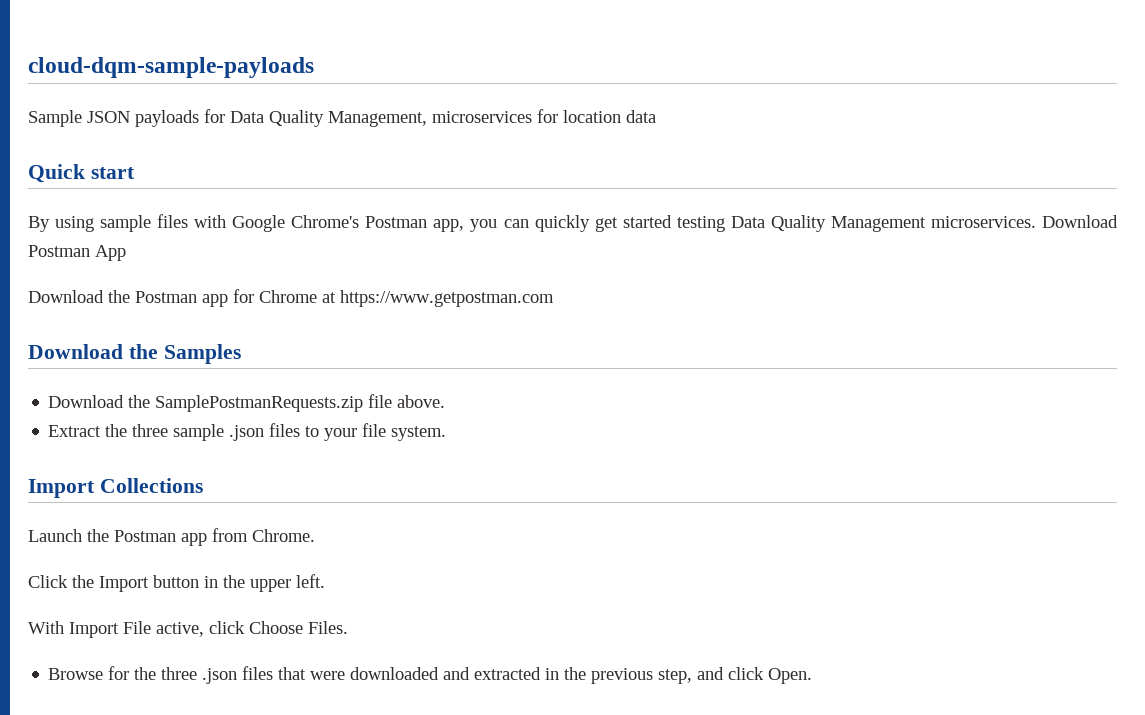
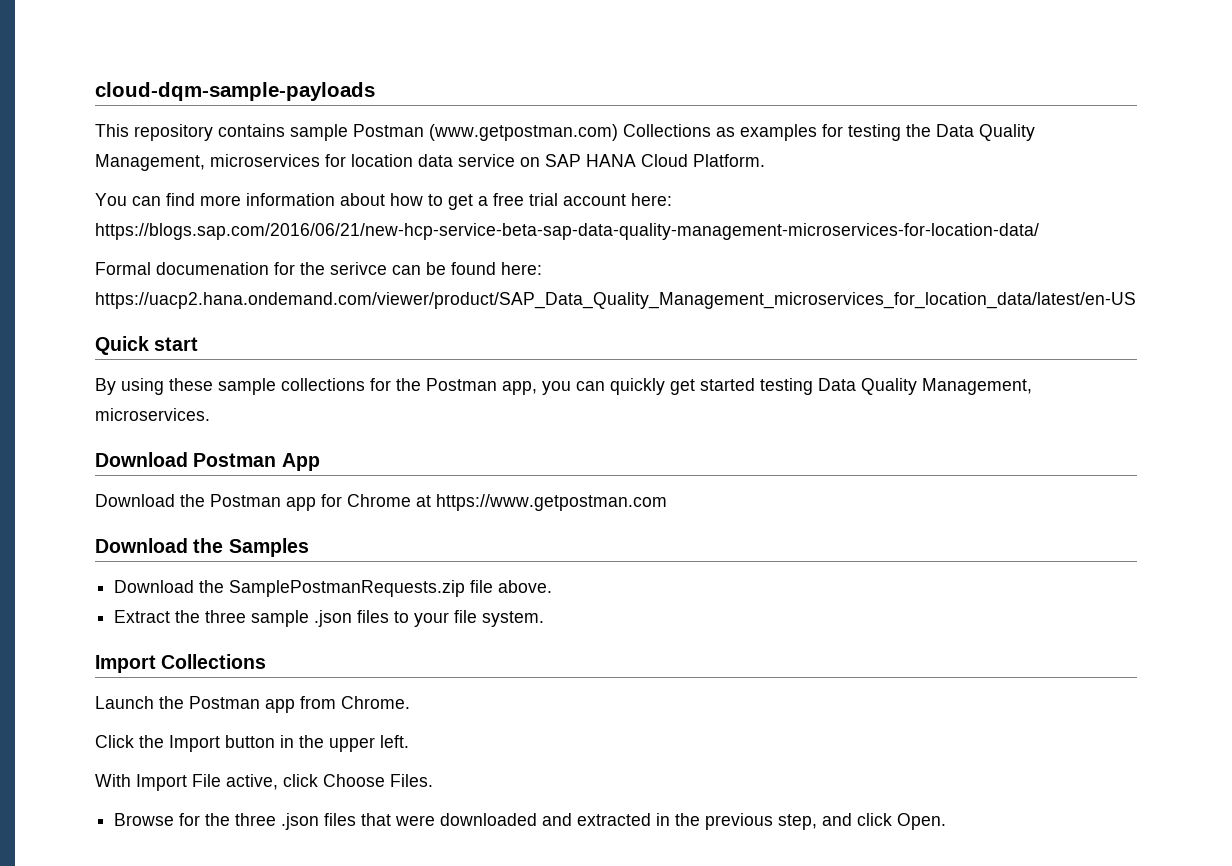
- Sample JSON payloads for Data Quality Management, microservices for location data
+ This repository contains sample Postman (www.getpostman.com) Collections as examples for testing the Data Quality Management, microservices for location data service on SAP HANA Cloud Platform.
+ You can find more information about how to get a free trial account here: https://blogs.sap.com/2016/06/21/new-hcp-service-beta-sap-data-quality-management-microservices-for-location-data/
+ Formal documenation for the serivce can be found here: https://uacp2.hana.ondemand.com/viewer/product/SAP_Data_Quality_Management_microservices_for_location_data/latest/en-US
- By using sample files with Google Chrome's Postman app, you can quickly get started testing Data Quality Management microservices. Download Postman App
+ By using these sample collections for the Postman app, you can quickly get started testing Data Quality Management, microservices.
+ Download Postman App

